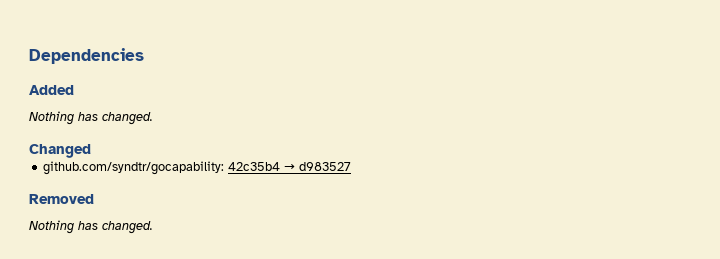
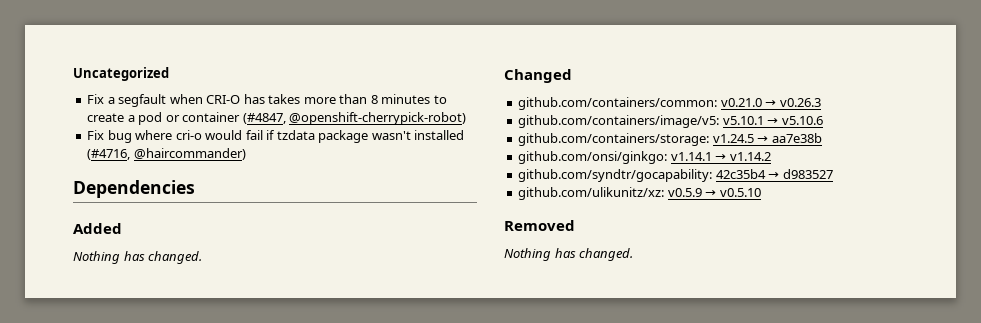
+ Uncategorized
+ Fix a segfault when CRI-O has takes more than 8 minutes to create a pod or container (#4847, @openshift-cherrypick-robot)
+ Fix bug where cri-o would fail if tzdata package wasn't installed (#4716, @haircommander)
+ github.com/containers/common: v0.21.0 → v0.26.3
+ github.com/containers/image/v5: v5.10.1 → v5.10.6
+ github.com/containers/storage: v1.24.5 → aa7e38b
+ github.com/onsi/ginkgo: v1.14.1 → v1.14.2
+ github.com/ulikunitz/xz: v0.5.9 → v0.5.10

